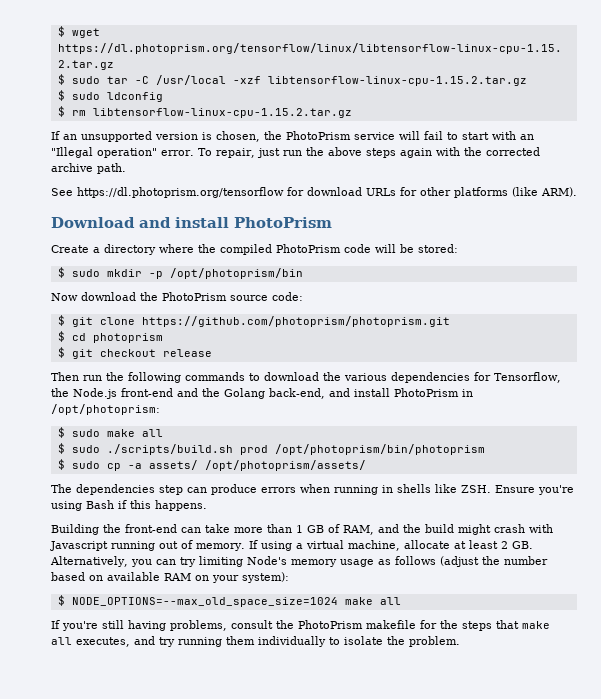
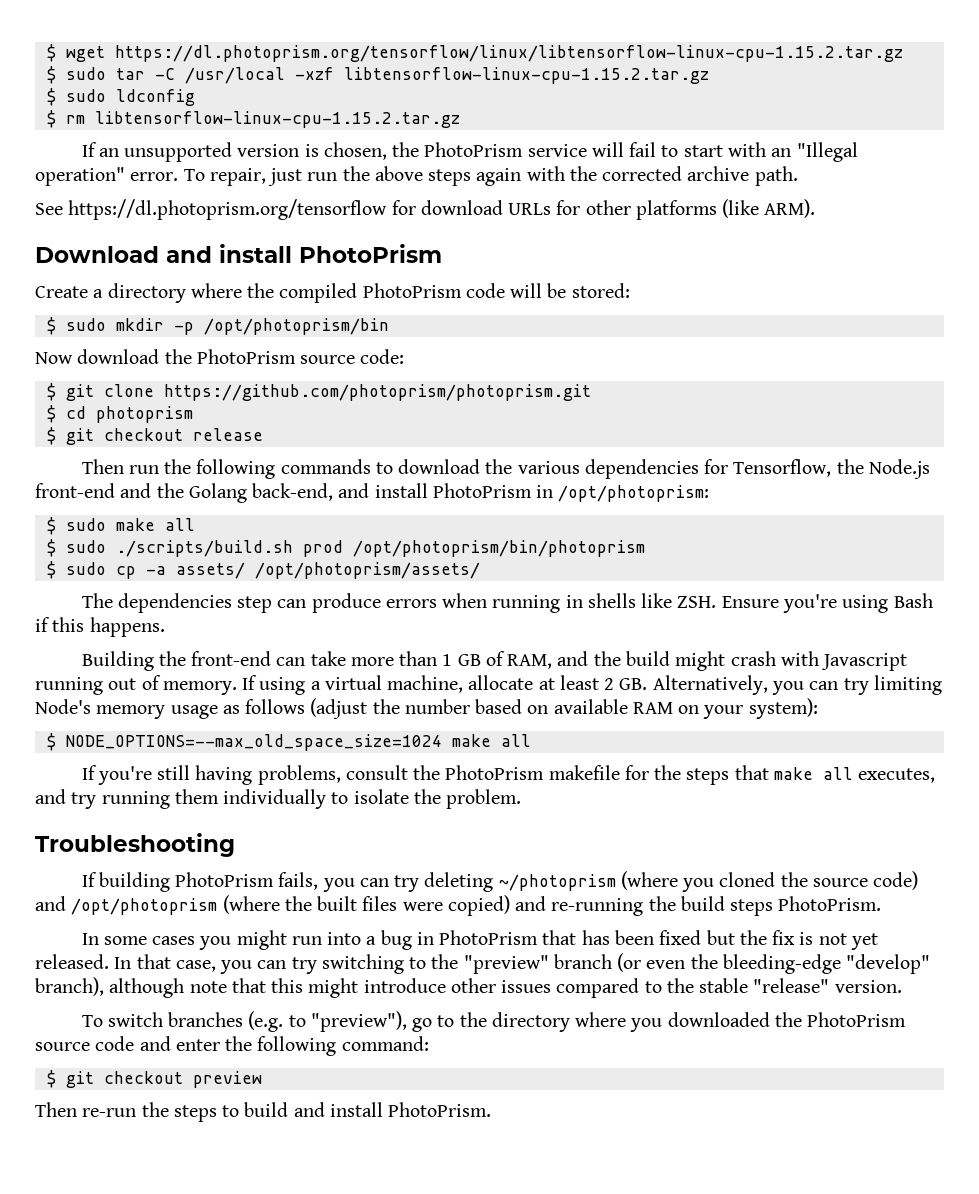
+ Troubleshooting
+ If building PhotoPrism fails, you can try deleting ~/photoprism (where you cloned the source code) and /opt/photoprism (where the built files were copied) and re-running the build steps PhotoPrism.
+ In some cases you might run into a bug in PhotoPrism that has been fixed but the fix is not yet released. In that case, you can try switching to the "preview" branch (or even the bleeding-edge "develop" branch), although note that this might introduce other issues compared to the stable "release" version.
+ To switch branches (e.g. to "preview"), go to the directory where you downloaded the PhotoPrism source code and enter the following command:
+ $ git checkout preview
+ Then re-run the steps to build and install PhotoPrism.

